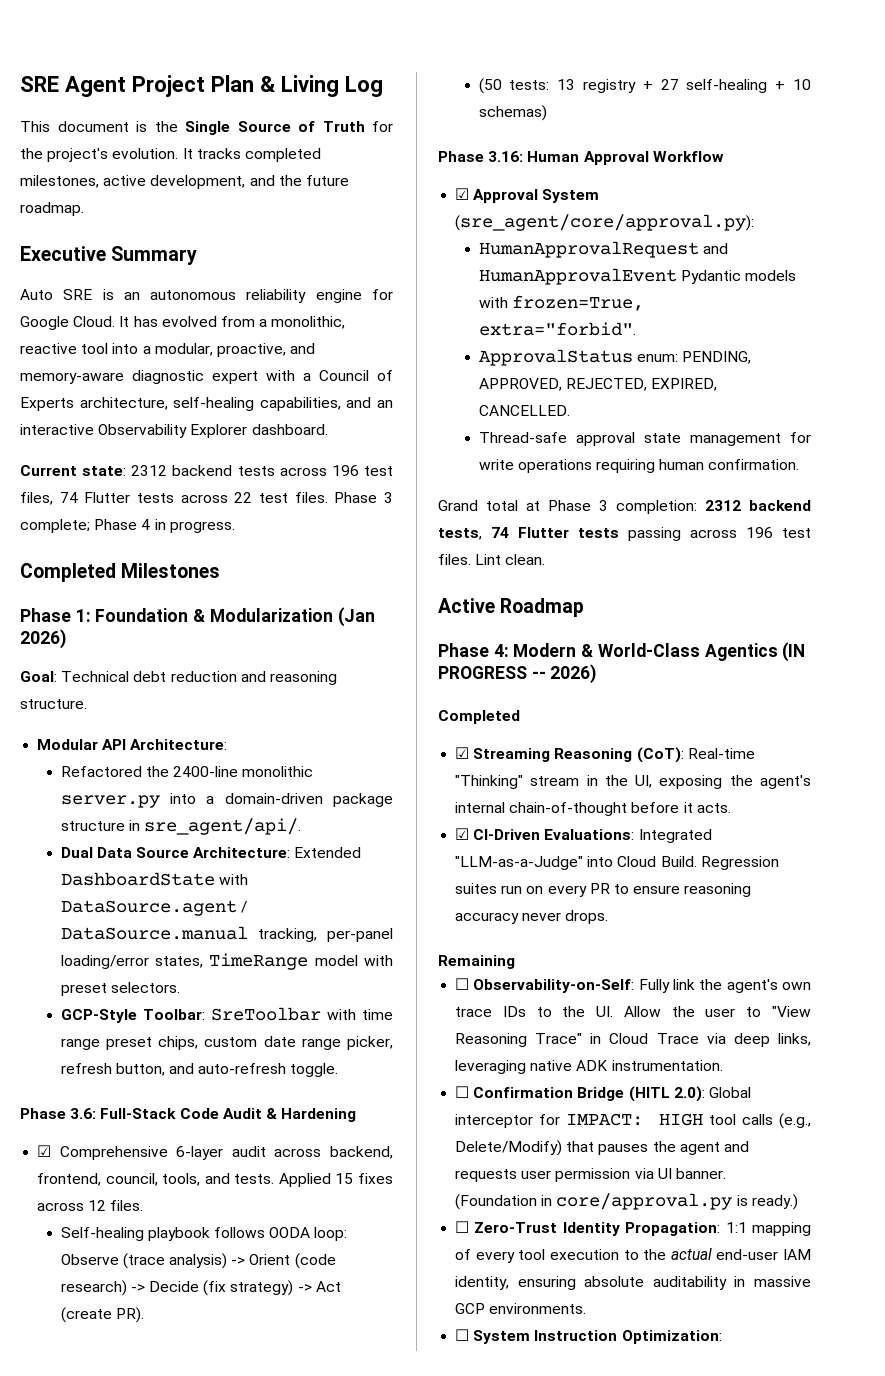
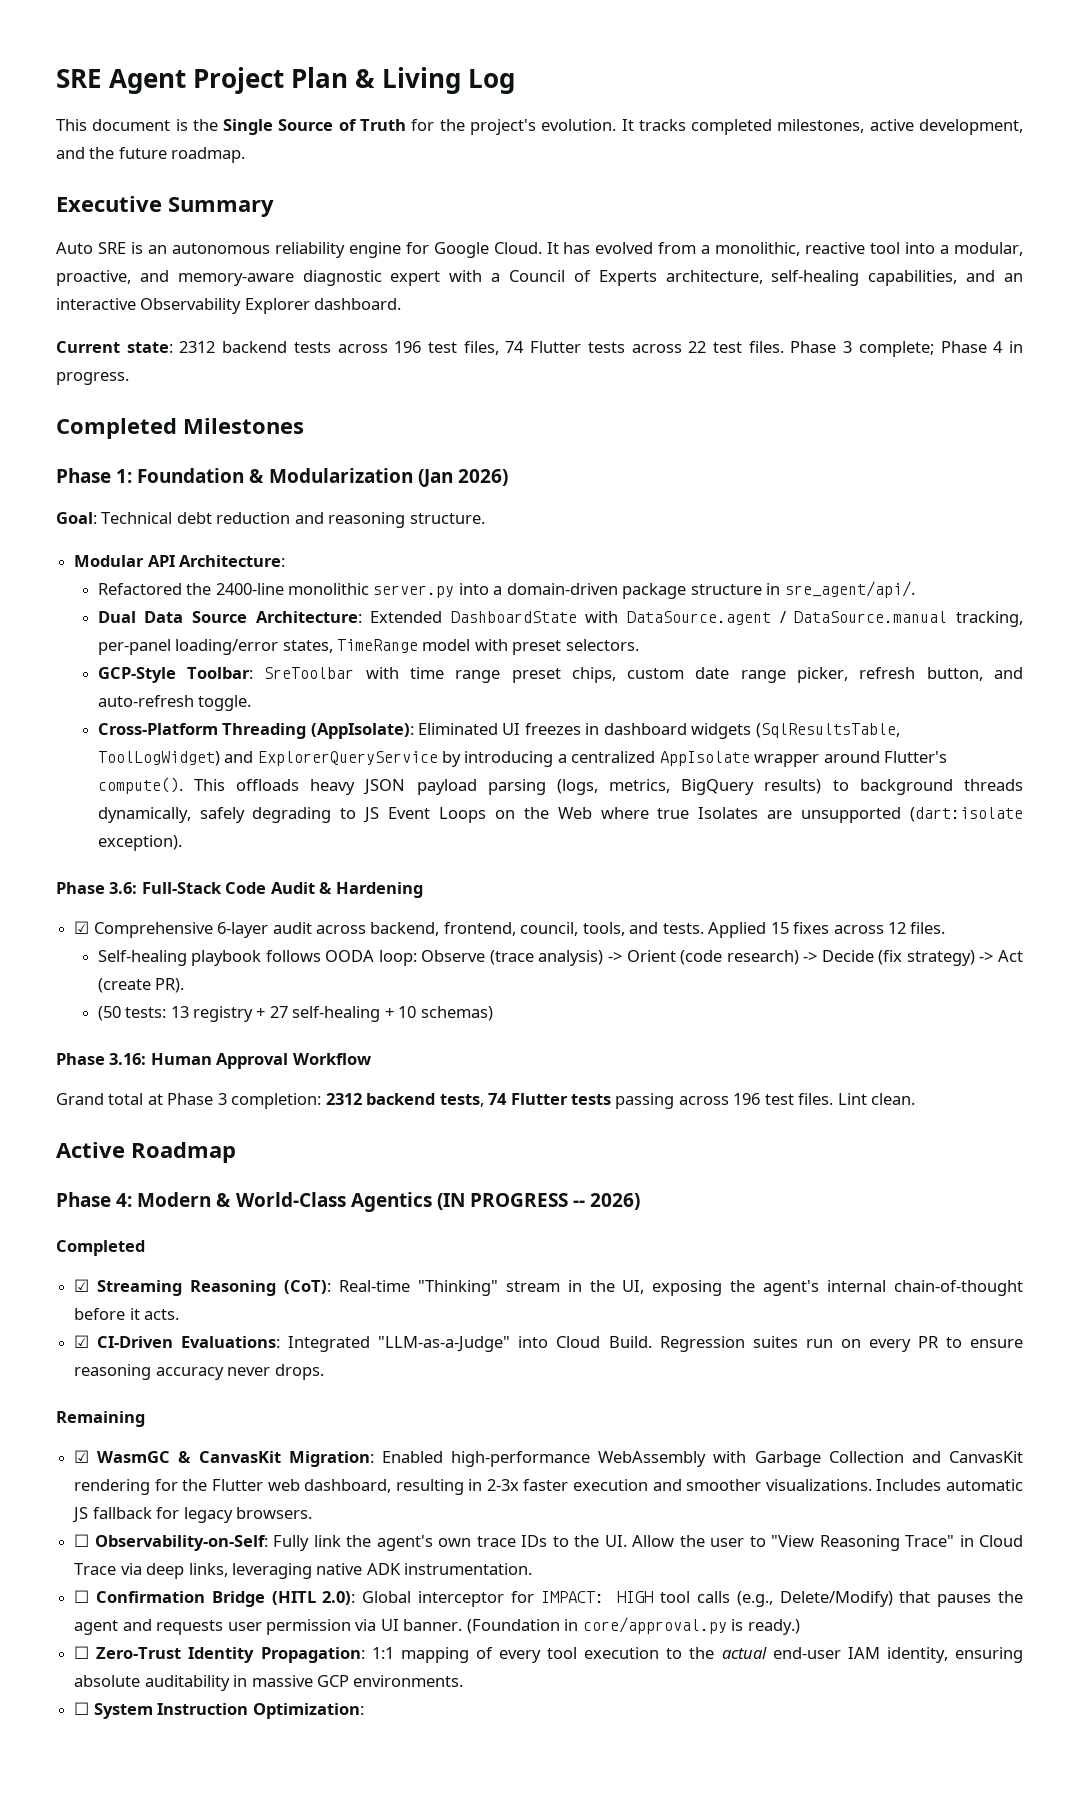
+ Cross-Platform Threading (AppIsolate): Eliminated UI freezes in dashboard widgets (SqlResultsTable, ToolLogWidget) and ExplorerQueryService by introducing a centralized AppIsolate wrapper around Flutter's compute(). This offloads heavy JSON payload parsing (logs, metrics, BigQuery results) to background threads dynamically, safely degrading to JS Event Loops on the Web where true Isolates are unsupported (dart:isolate exception).
- ☑ Approval System (sre_agent/core/approval.py):
- HumanApprovalRequest and HumanApprovalEvent Pydantic models with frozen=True, extra="forbid".
- ApprovalStatus enum: PENDING, APPROVED, REJECTED, EXPIRED, CANCELLED.
- Thread-safe approval state management for write operations requiring human confirmation.
+ ☑ WasmGC & CanvasKit Migration: Enabled high-performance WebAssembly with Garbage Collection and CanvasKit rendering for the Flutter web dashboard, resulting in 2-3x faster execution and smoother visualizations. Includes automatic JS fallback for legacy browsers.

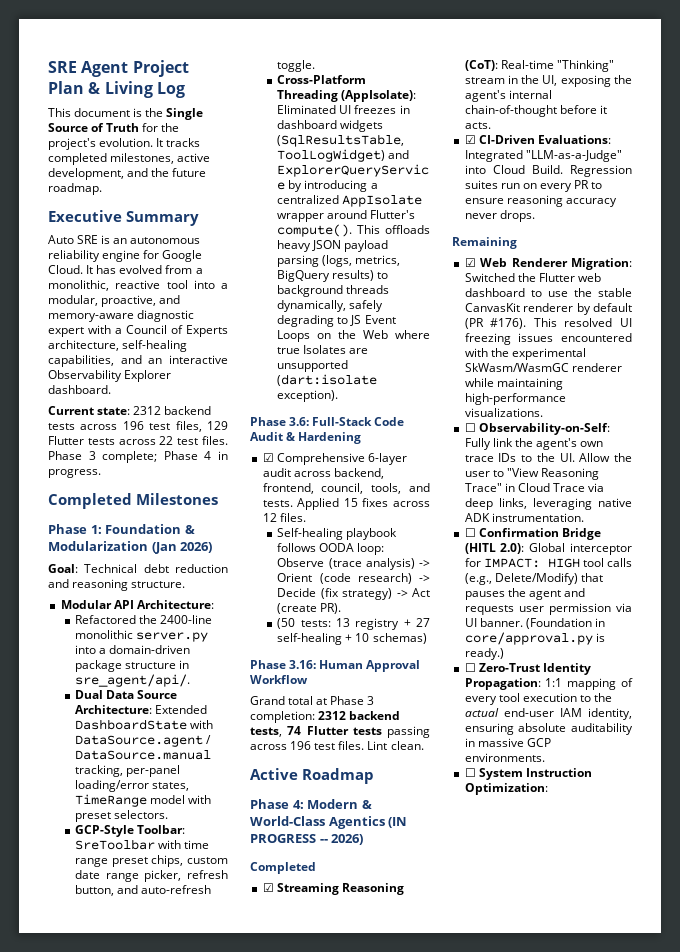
- Current state: 2312 backend tests across 196 test files, 74 Flutter tests across 22 test files.
+ Current state: 2312 backend tests across 196 test files, 129 Flutter tests across 22 test files.
- ☑ WasmGC & CanvasKit Migration: Enabled high-performance WebAssembly with Garbage Collection and CanvasKit rendering for the Flutter web dashboard, resulting in 2-3x faster execution and smoother visualizations. Includes automatic JS fallback for legacy browsers.
+ ☑ Web Renderer Migration: Switched the Flutter web dashboard to use the stable CanvasKit renderer by default (PR #176). This resolved UI freezing issues encountered with the experimental SkWasm/WasmGC renderer while maintaining high-performance visualizations.

